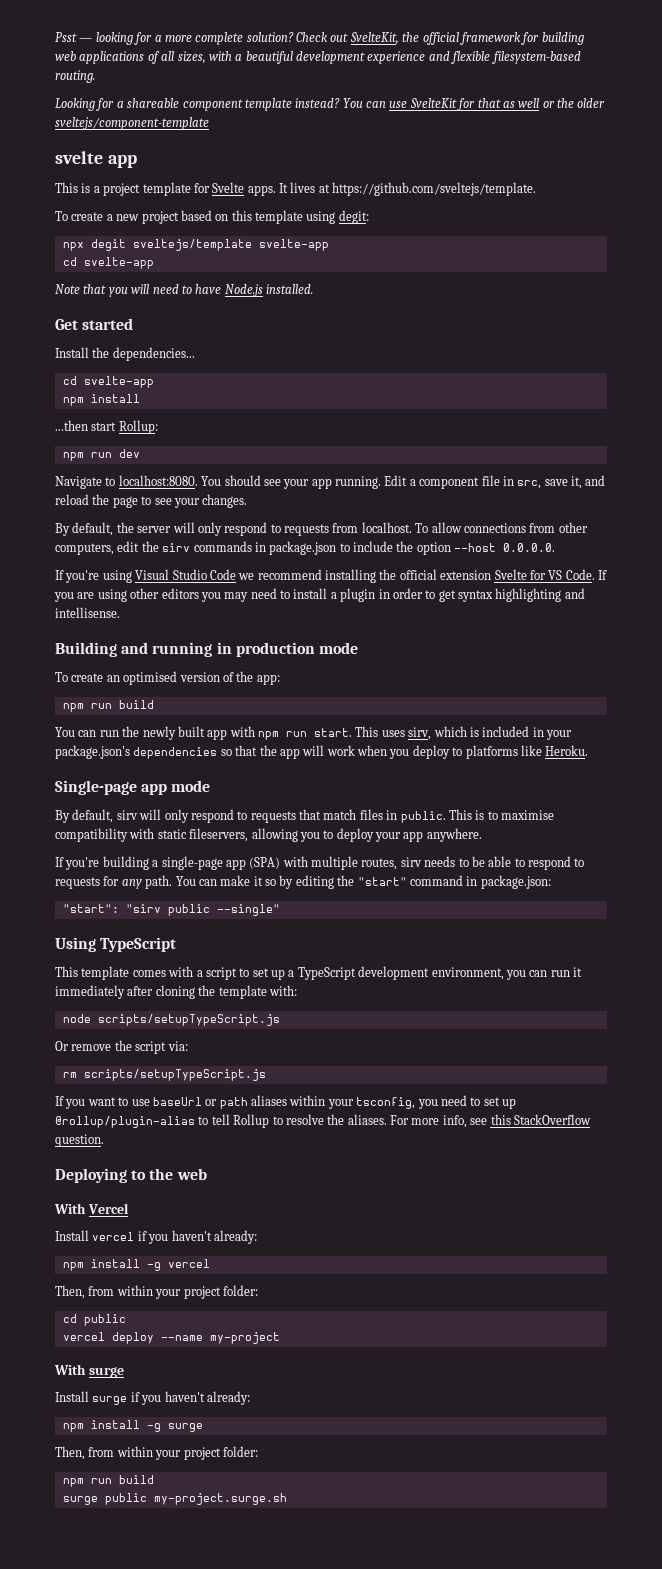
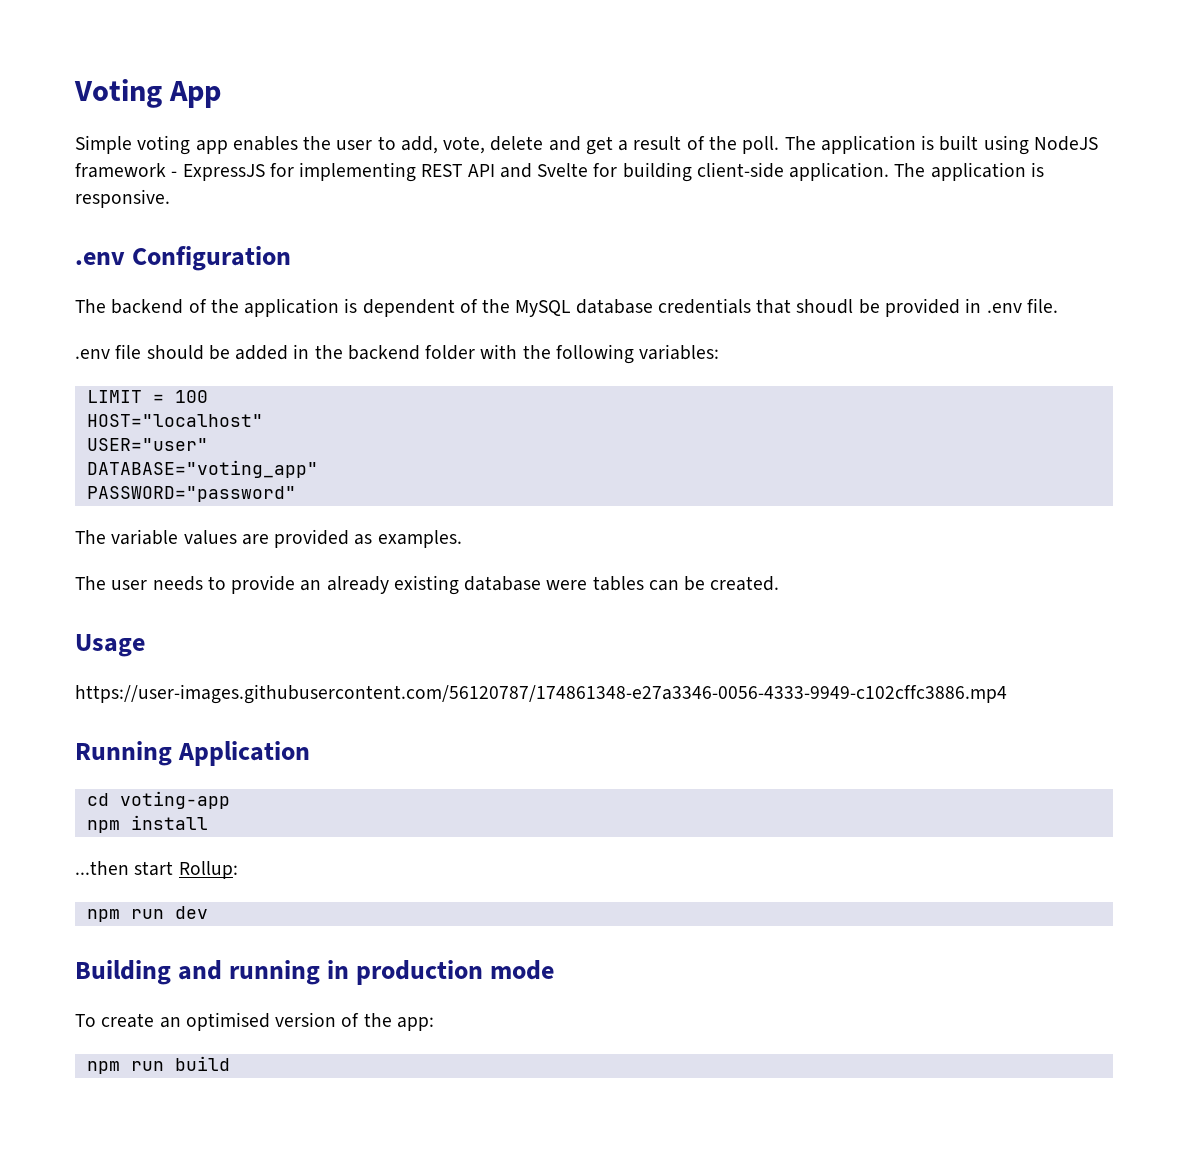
- Psst — looking for a more complete solution? Check out SvelteKit, the official framework for building web applications of all sizes, with a beautiful development experience and flexible filesystem-based routing.
- Looking for a shareable component template instead? You can use SvelteKit for that as well or the older sveltejs/component-template
- svelte app
- This is a project template for Svelte apps. It lives at https://github.com/sveltejs/template.
- To create a new project based on this template using degit:
- npx degit sveltejs/template svelte-app
- cd svelte-app
- Note that you will need to have Node.js installed.
- Get started
- Install the dependencies...
- cd svelte-app
+ Voting App
+ Simple voting app enables the user to add, vote, delete and get a result of the poll. The application is built using NodeJS framework - ExpressJS for implementing REST API and Svelte for building client-side application. The application is responsive.
+ .env Configuration
+ The backend of the application is dependent of the MySQL database credentials that shoudl be provided in .env file.
+ .env file should be added in the backend folder with the following variables:
+ LIMIT = 100
+ HOST="localhost"
+ USER="user"
+ DATABASE="voting_app"
+ PASSWORD="password"
+ The variable values are provided as examples.
+ The user needs to provide an already existing database were tables can be created.
+ Usage
+ https://user-images.githubusercontent.com/56120787/174861348-e27a3346-0056-4333-9949-c102cffc3886.mp4
+ Running Application
+ cd voting-app
- Navigate to localhost:8080. You should see your app running. Edit a component file in src, save it, and reload the page to see your changes.
- By default, the server will only respond to requests from localhost. To allow connections from other computers, edit the sirv commands in package.json to include the option --host 0.0.0.0.
- If you're using Visual Studio Code we recommend installing the official extension Svelte for VS Code. If you are using other editors you may need to install a plugin in order to get syntax highlighting and intellisense.
- You can run the newly built app with npm run start. This uses sirv, which is included in your package.json's dependencies so that the app will work when you deploy to platforms like Heroku.
- Single-page app mode
- By default, sirv will only respond to requests that match files in public. This is to maximise compatibility with static fileservers, allowing you to deploy your app anywhere.
- If you're building a single-page app (SPA) with multiple routes, sirv needs to be able to respond to requests for any path. You can make it so by editing the "start" command in package.json:
- "start": "sirv public --single"
- Using TypeScript
- This template comes with a script to set up a TypeScript development environment, you can run it immediately after cloning the template with:
- node scripts/setupTypeScript.js
- Or remove the script via:
- rm scripts/setupTypeScript.js
- If you want to use baseUrl or path aliases within your tsconfig, you need to set up @rollup/plugin-alias to tell Rollup to resolve the aliases. For more info, see this StackOverflow question.
- Deploying to the web
- With Vercel
- Install vercel if you haven't already:
- npm install -g vercel
- Then, from within your project folder:
- cd public
- vercel deploy --name my-project
- With surge
- Install surge if you haven't already:
- npm install -g surge
- Then, from within your project folder:
- npm run build
- surge public my-project.surge.sh

